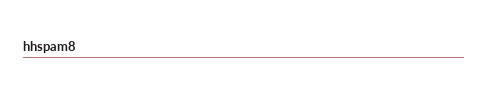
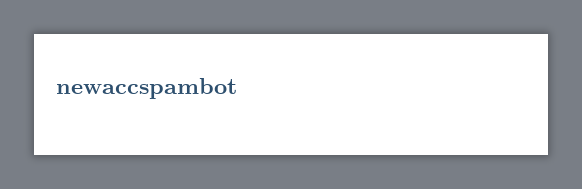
- hhspam8
+ newaccspambot

